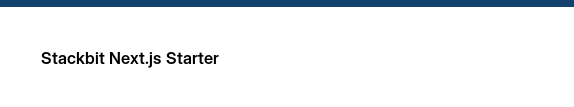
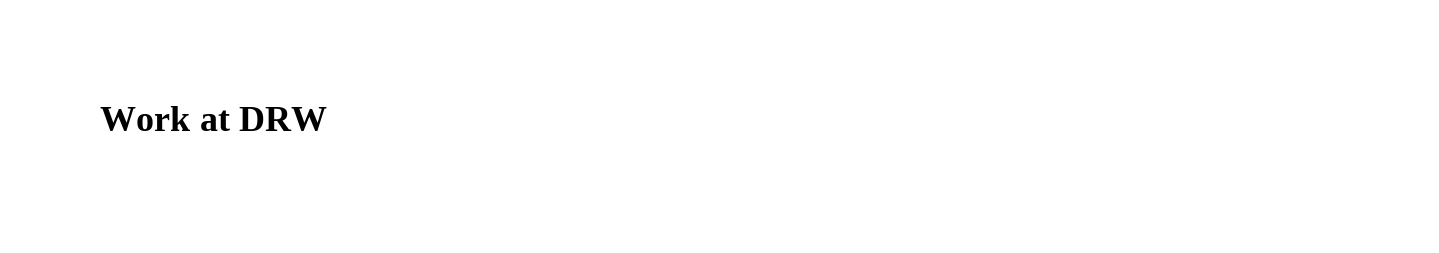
- Stackbit Next.js Starter
+ Work at DRW

